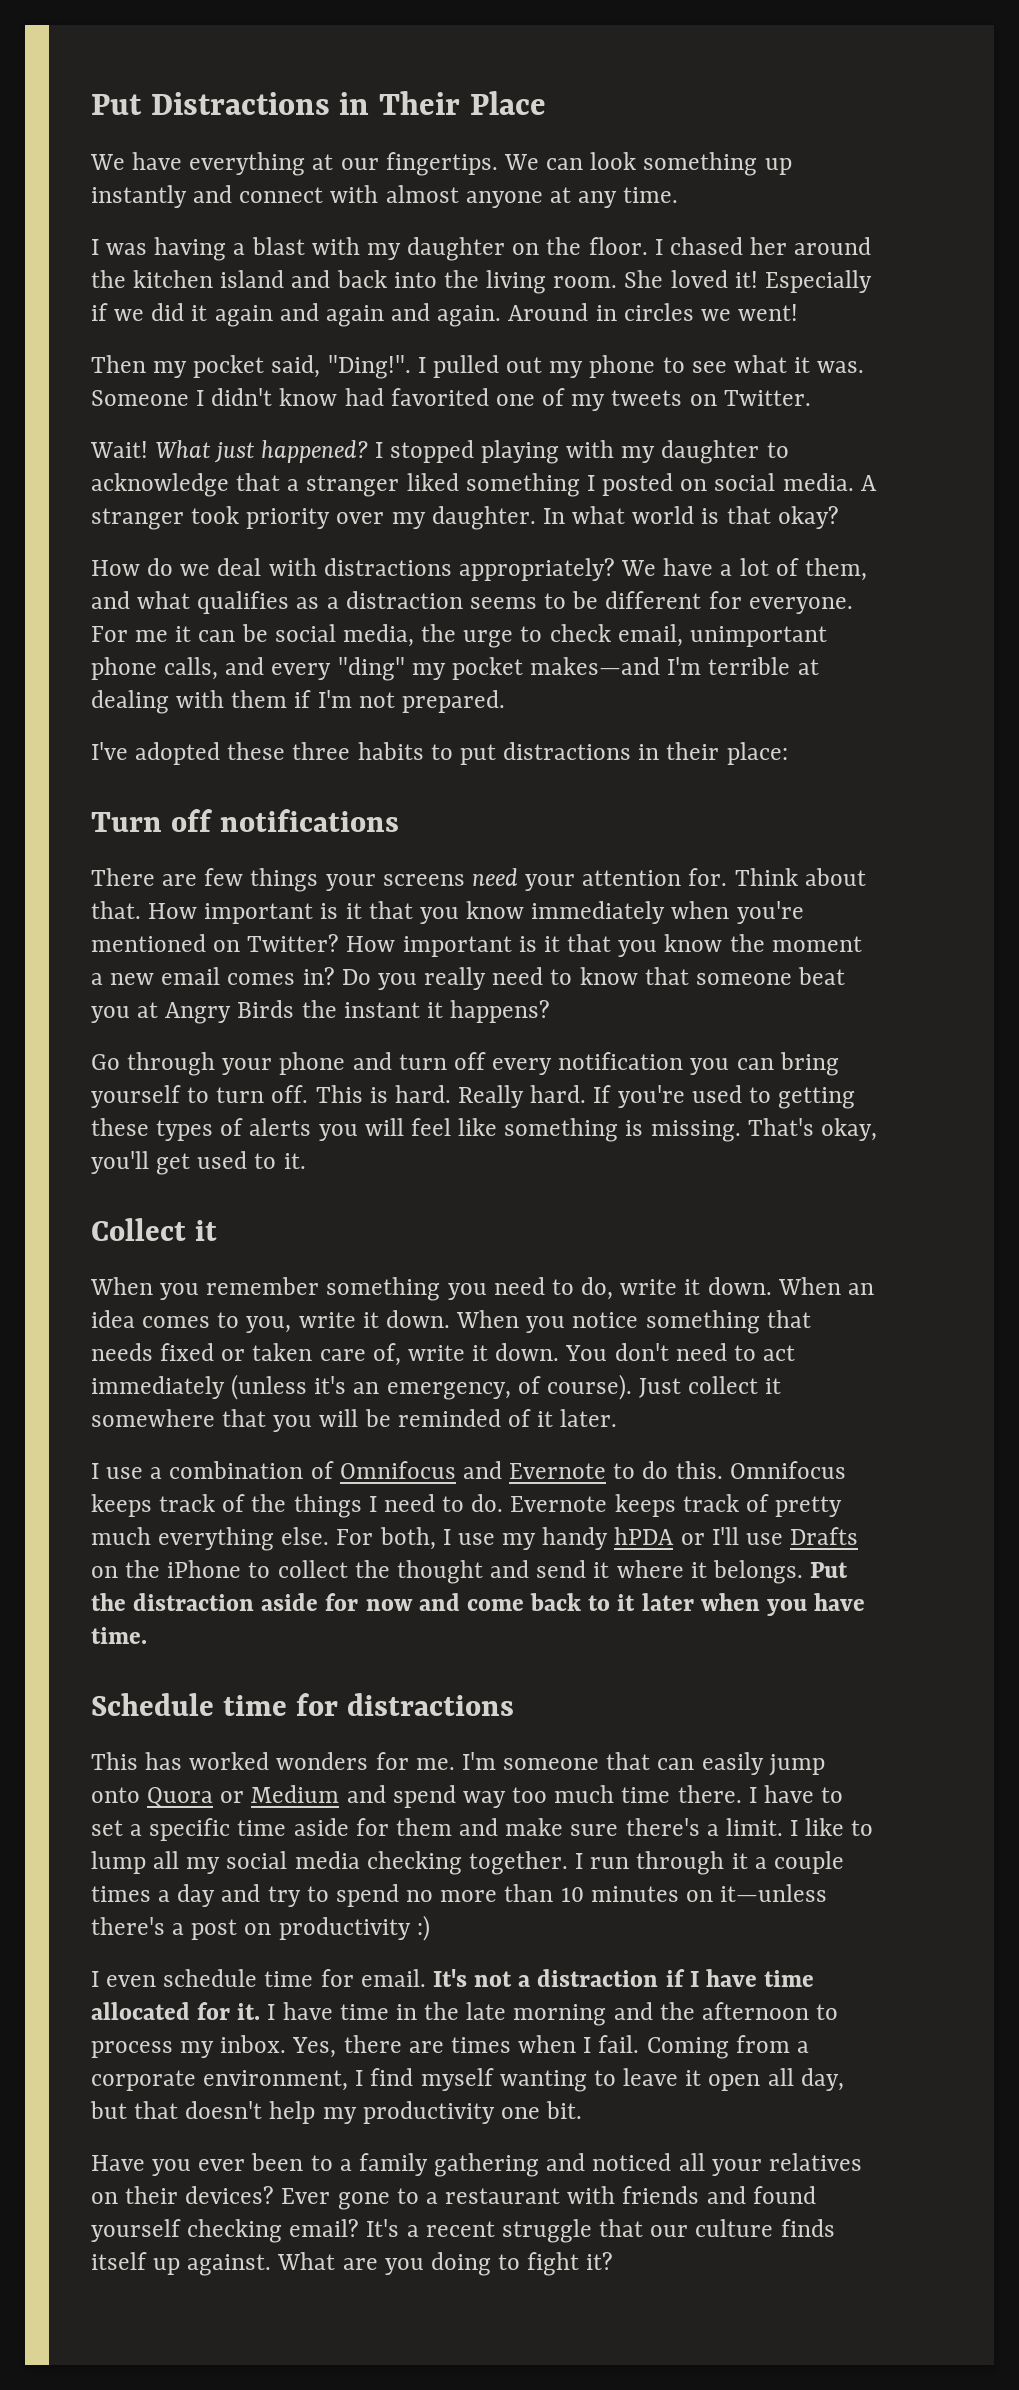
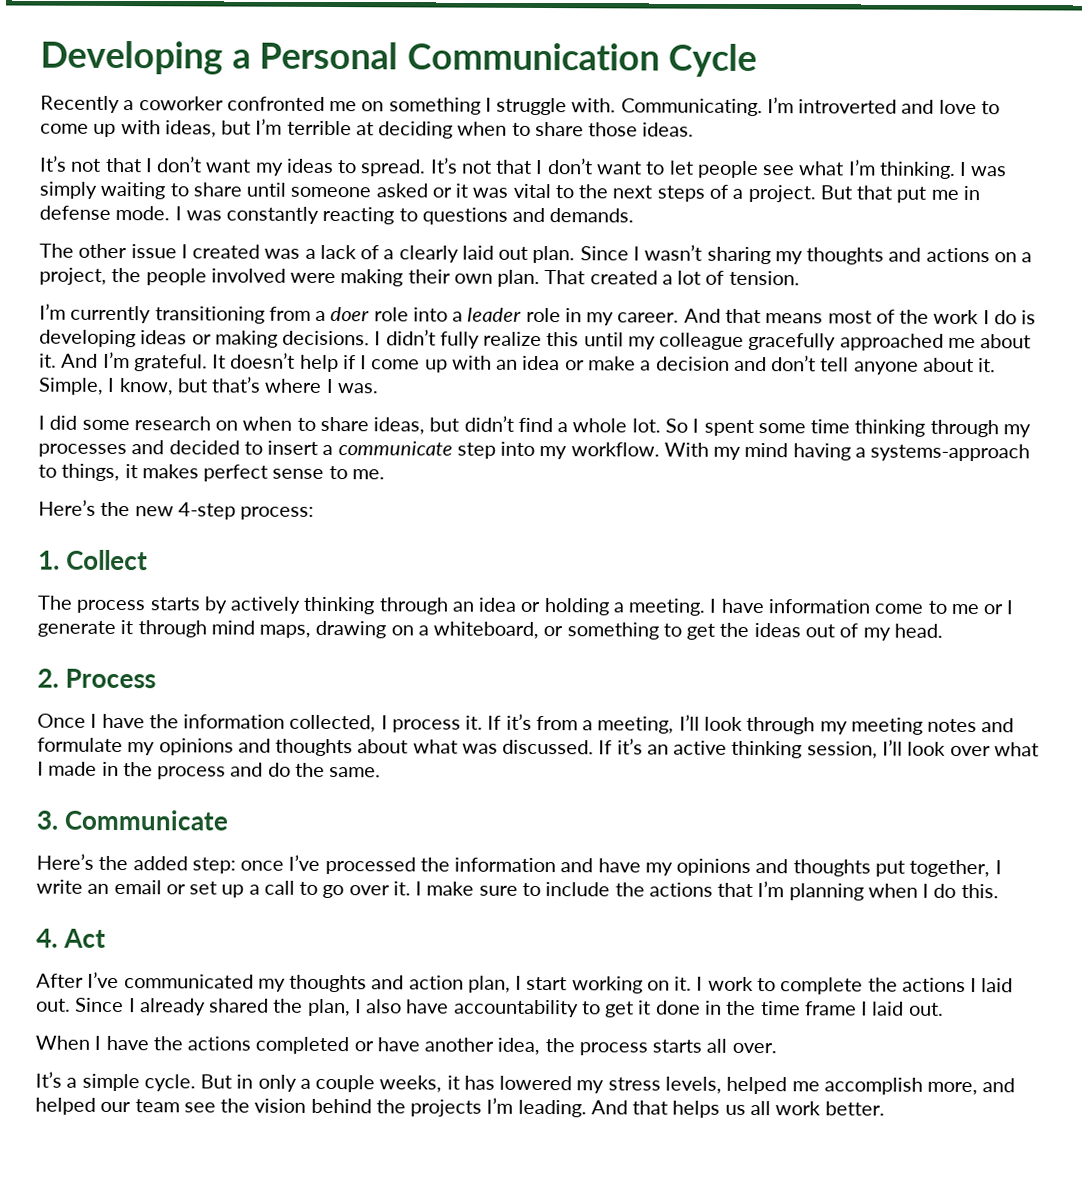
- Put Distractions in Their Place
- We have everything at our fingertips. We can look something up instantly and connect with almost anyone at any time.
- I was having a blast with my daughter on the floor. I chased her around the kitchen island and back into the living room. She loved it! Especially if we did it again and again and again. Around in circles we went!
- Then my pocket said, "Ding!". I pulled out my phone to see what it was. Someone I didn't know had favorited one of my tweets on Twitter.
- Wait! What just happened? I stopped playing with my daughter to acknowledge that a stranger liked something I posted on social media. A stranger took priority over my daughter. In what world is that okay?
- How do we deal with distractions appropriately? We have a lot of them, and what qualifies as a distraction seems to be different for everyone. For me it can be social media, the urge to check email, unimportant phone calls, and every "ding" my pocket makes—and I'm terrible at dealing with them if I'm not prepared.
- I've adopted these three habits to put distractions in their place:
- Turn off notifications
- There are few things your screens need your attention for. Think about that. How important is it that you know immediately when you're mentioned on Twitter? How important is it that you know the moment a new email comes in? Do you really need to know that someone beat you at Angry Birds the instant it happens?
- Go through your phone and turn off every notification you can bring yourself to turn off. This is hard. Really hard. If you're used to getting these types of alerts you will feel like something is missing. That's okay, you'll get used to it.
- Collect it
- When you remember something you need to do, write it down. When an idea comes to you, write it down. When you notice something that needs fixed or taken care of, write it down. You don't need to act immediately (unless it's an emergency, of course). Just collect it somewhere that you will be reminded of it later.
- I use a combination of Omnifocus and Evernote to do this. Omnifocus keeps track of the things I need to do. Evernote keeps track of pretty much everything else. For both, I use my handy hPDA or I'll use Drafts on the iPhone to collect the thought and send it where it belongs. Put the distraction aside for now and come back to it later when you have time.
- Schedule time for distractions
- This has worked wonders for me. I'm someone that can easily jump onto Quora or Medium and spend way too much time there. I have to set a specific time aside for them and make sure there's a limit. I like to lump all my social media checking together. I run through it a couple times a day and try to spend no more than 10 minutes on it—unless there's a post on productivity :)
- I even schedule time for email. It's not a distraction if I have time allocated for it. I have time in the late morning and the afternoon to process my inbox. Yes, there are times when I fail. Coming from a corporate environment, I find myself wanting to leave it open all day, but that doesn't help my productivity one bit.
- Have you ever been to a family gathering and noticed all your relatives on their devices? Ever gone to a restaurant with friends and found yourself checking email? It's a recent struggle that our culture finds itself up against. What are you doing to fight it?
+ Developing a Personal Communication Cycle
+ Recently a coworker confronted me on something I struggle with. Communicating. I’m introverted and love to come up with ideas, but I’m terrible at deciding when to share those ideas.
+ It’s not that I don’t want my ideas to spread. It’s not that I don’t want to let people see what I’m thinking. I was simply waiting to share until someone asked or it was vital to the next steps of a project. But that put me in defense mode. I was constantly reacting to questions and demands.
+ The other issue I created was a lack of a clearly laid out plan. Since I wasn’t sharing my thoughts and actions on a project, the people involved were making their own plan. That created a lot of tension.
+ I’m currently transitioning from a doer role into a leader role in my career. And that means most of the work I do is developing ideas or making decisions. I didn’t fully realize this until my colleague gracefully approached me about it. And I’m grateful. It doesn’t help if I come up with an idea or make a decision and don’t tell anyone about it. Simple, I know, but that’s where I was.
+ I did some research on when to share ideas, but didn’t find a whole lot. So I spent some time thinking through my processes and decided to insert a communicate step into my workflow. With my mind having a systems-approach to things, it makes perfect sense to me.
+ Here’s the new 4-step process:
+ 1. Collect
+ The process starts by actively thinking through an idea or holding a meeting. I have information come to me or I generate it through mind maps, drawing on a whiteboard, or something to get the ideas out of my head.
+ 2. Process
+ Once I have the information collected, I process it. If it’s from a meeting, I’ll look through my meeting notes and formulate my opinions and thoughts about what was discussed. If it’s an active thinking session, I’ll look over what I made in the process and do the same.
+ 3. Communicate
+ Here’s the added step: once I’ve processed the information and have my opinions and thoughts put together, I write an email or set up a call to go over it. I make sure to include the actions that I’m planning when I do this.
+ 4. Act
+ After I’ve communicated my thoughts and action plan, I start working on it. I work to complete the actions I laid out. Since I already shared the plan, I also have accountability to get it done in the time frame I laid out.
+ When I have the actions completed or have another idea, the process starts all over.
+ It’s a simple cycle. But in only a couple weeks, it has lowered my stress levels, helped me accomplish more, and helped our team see the vision behind the projects I’m leading. And that helps us all work better.

